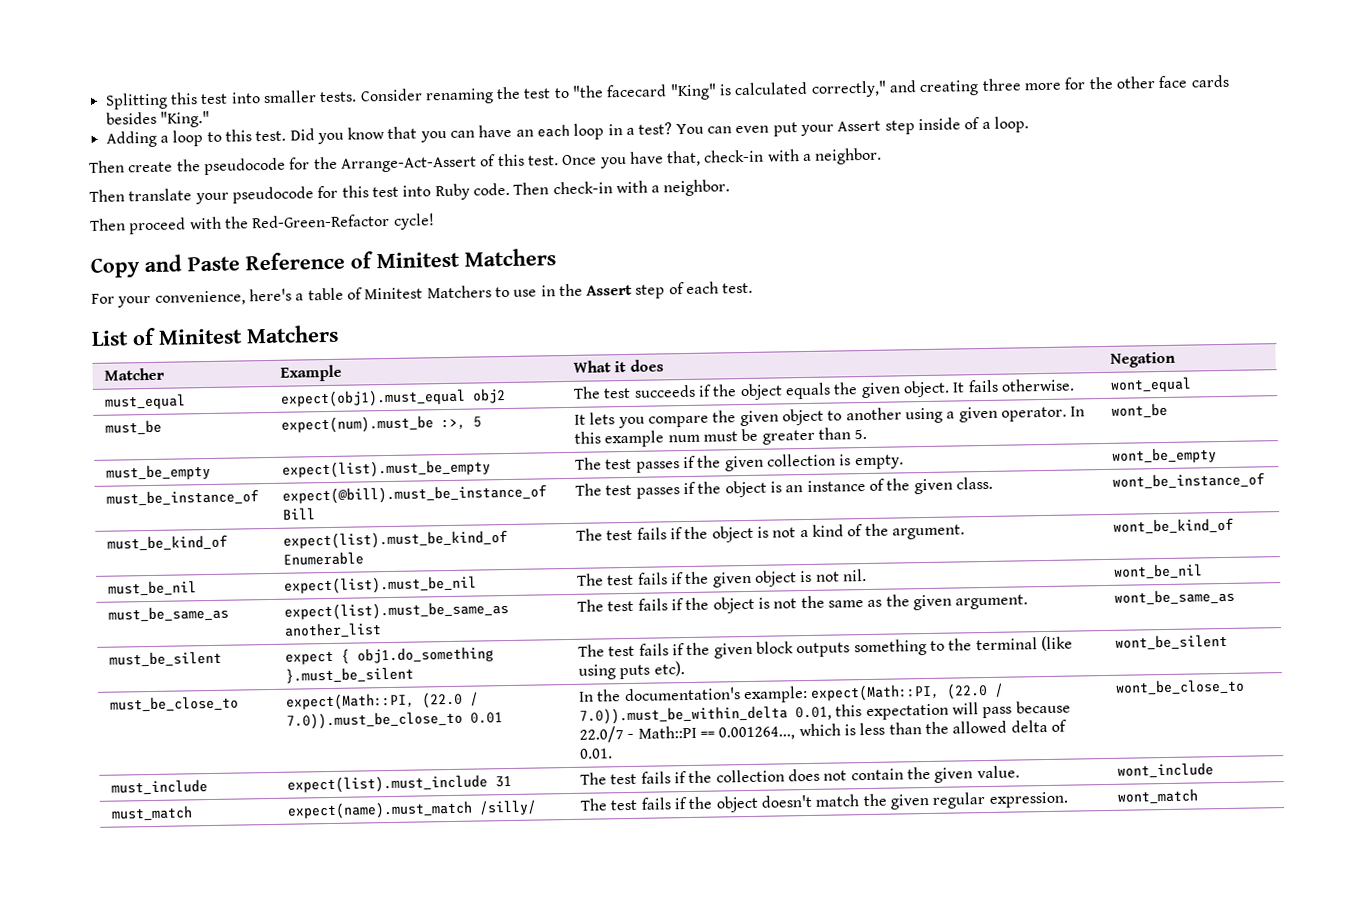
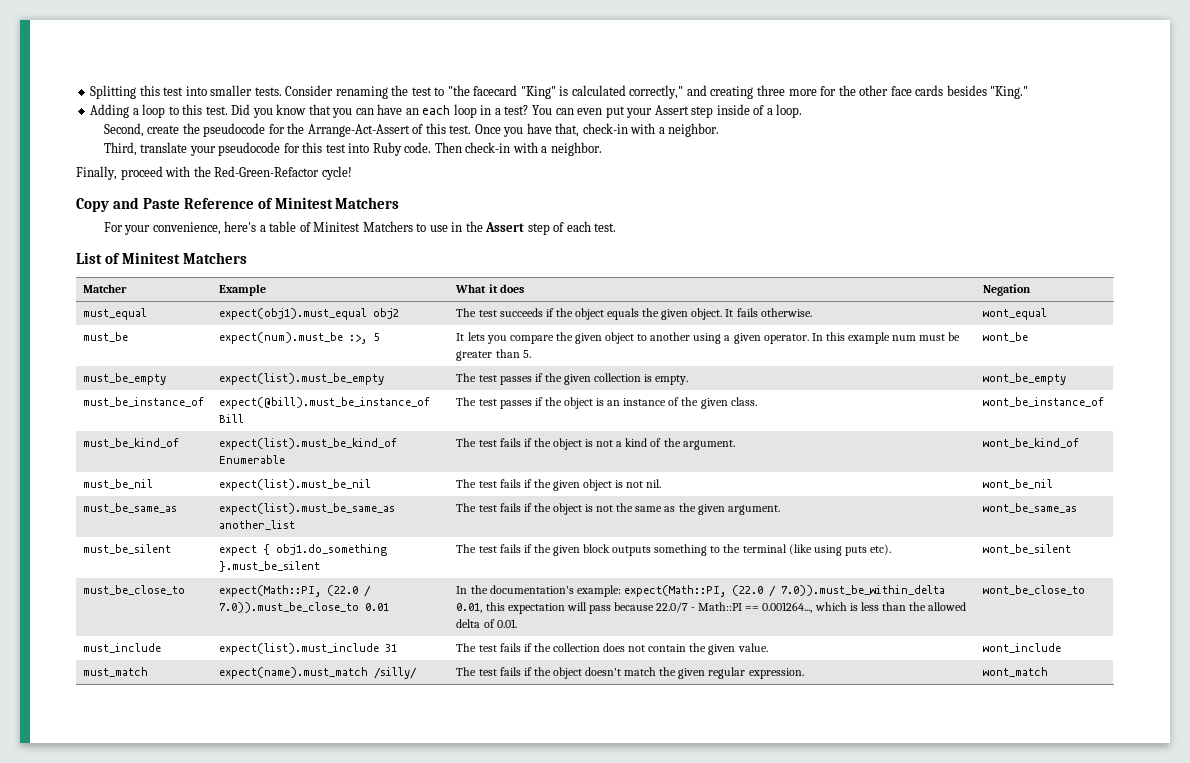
- Then create the pseudocode for the Arrange-Act-Assert of this test.
+ Second, create the pseudocode for the Arrange-Act-Assert of this test.
- Then translate your pseudocode for this test into Ruby code.
+ Third, translate your pseudocode for this test into Ruby code.
- Then proceed with the Red-Green-Refactor cycle!
+ Finally, proceed with the Red-Green-Refactor cycle!

